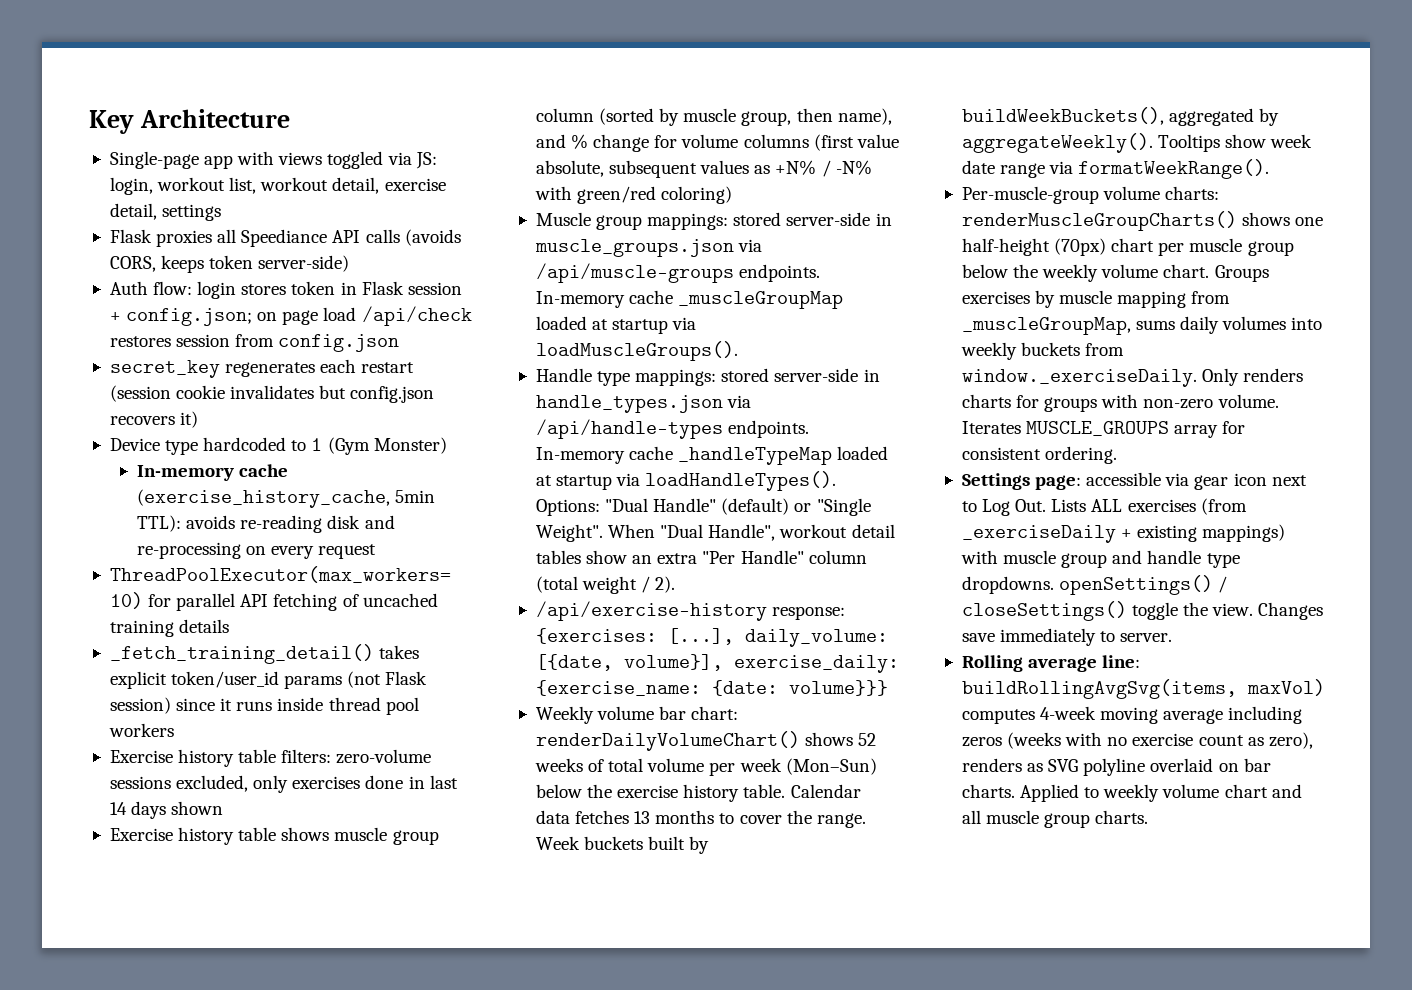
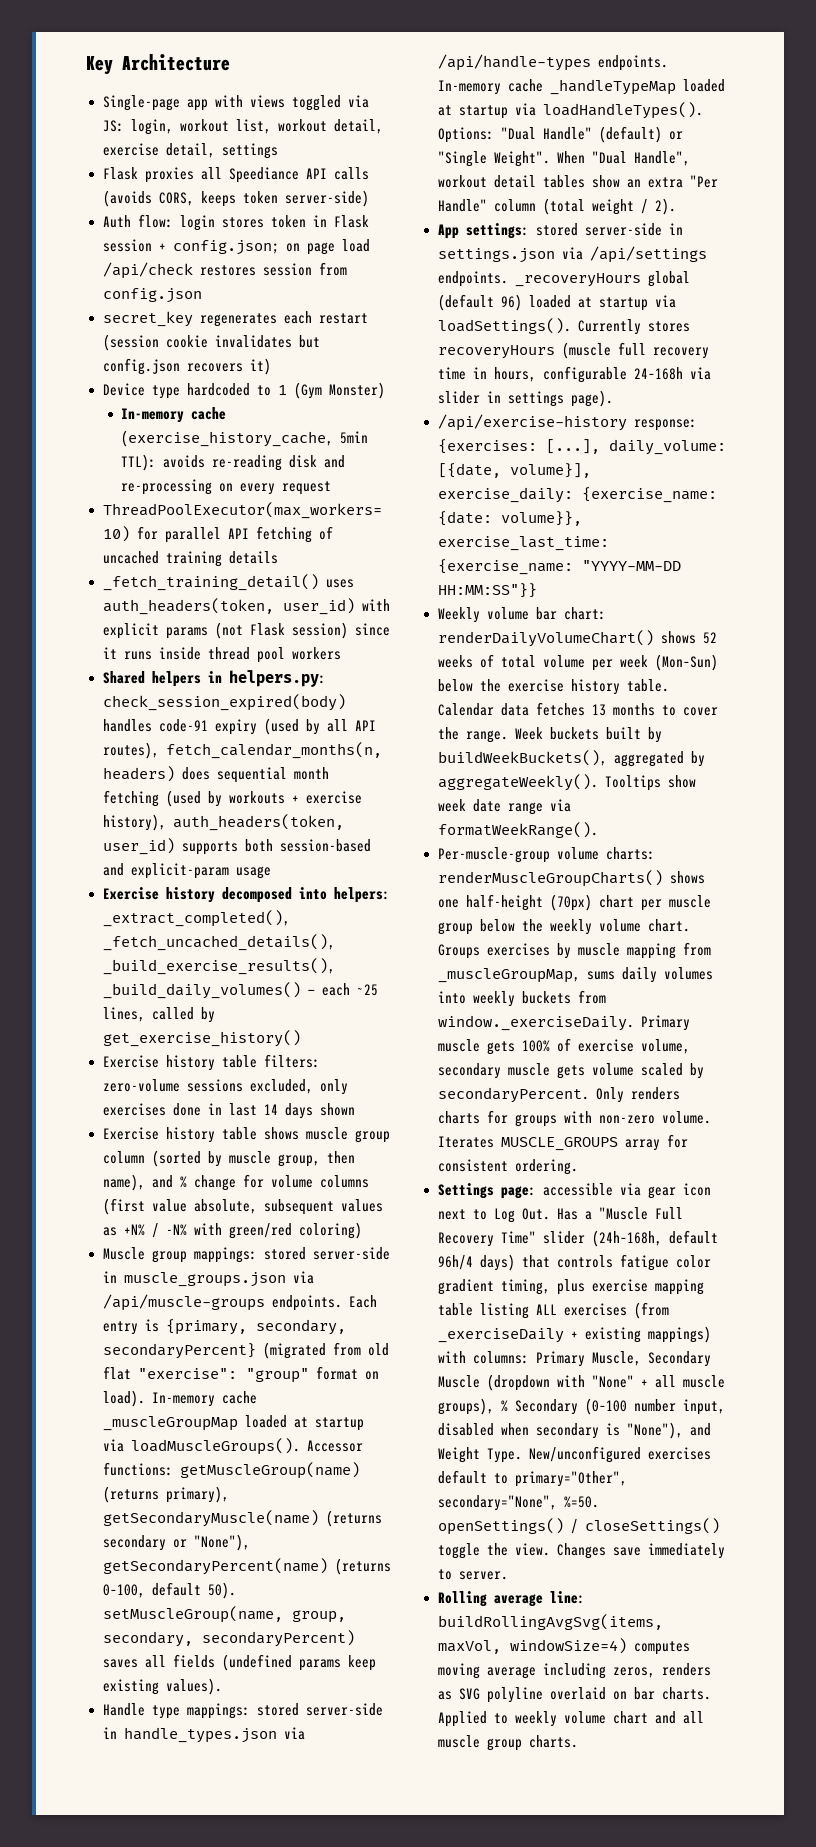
- _fetch_training_detail() takes explicit token/user_id params (not Flask session) since it runs inside thread pool workers
+ _fetch_training_detail() uses auth_headers(token, user_id) with explicit params (not Flask session) since it runs inside thread pool workers
+ Shared helpers in helpers.py: check_session_expired(body) handles code-91 expiry (used by all API routes), fetch_calendar_months(n, headers) does sequential month fetching (used by workouts + exercise history), auth_headers(token, user_id) supports both session-based and explicit-param usage
+ Exercise history decomposed into helpers: _extract_completed(), _fetch_uncached_details(), _build_exercise_results(), _build_daily_volumes() — each ~25 lines, called by get_exercise_history()
+ Each entry is {primary, secondary, secondaryPercent} (migrated from old flat "exercise": "group" format on load).
+ Accessor functions: getMuscleGroup(name) (returns primary), getSecondaryMuscle(name) (returns secondary or "None"), getSecondaryPercent(name) (returns 0–100, default 50). setMuscleGroup(name, group, secondary, secondaryPercent) saves all fields (undefined params keep existing values).
+ App settings: stored server-side in settings.json via /api/settings endpoints. _recoveryHours global (default 96) loaded at startup via loadSettings(). Currently stores recoveryHours (muscle full recovery time in hours, configurable 24–168h via slider in settings page).
- /api/exercise-history response: {exercises: [...], daily_volume: [{date, volume}], exercise_daily: {exercise_name: {date: volume}}}
+ /api/exercise-history response: {exercises: [...], daily_volume: [{date, volume}], exercise_daily: {exercise_name: {date: volume}}, exercise_last_time: {exercise_name: "YYYY-MM-DD HH:MM:SS"}}
- Groups exercises by muscle mapping from _muscleGroupMap, sums daily volumes into weekly buckets from window._exerciseDaily. Only renders charts for groups with non-zero volume.
+ Groups exercises by muscle mapping from _muscleGroupMap, sums daily volumes into weekly buckets from window._exerciseDaily. Primary muscle gets 100% of exercise volume, secondary muscle gets volume scaled by secondaryPercent. Only renders charts for groups with non-zero volume.
- Settings page: accessible via gear icon next to Log Out. Lists ALL exercises (from _exerciseDaily + existing mappings) with muscle group and handle type dropdowns. openSettings() / closeSettings() toggle the view.
+ Settings page: accessible via gear icon next to Log Out. Has a "Muscle Full Recovery Time" slider (24h–168h, default 96h/4 days) that controls fatigue color gradient timing, plus exercise mapping table listing ALL exercises (from _exerciseDaily + existing mappings) with columns: Primary Muscle, Secondary Muscle (dropdown with "None" + all muscle groups), % Secondary (0–100 number input, disabled when secondary is "None"), and Weight Type. New/unconfigured exercises default to primary="Other", secondary="None", %=50. openSettings() / closeSettings() toggle the view.
- Rolling average line: buildRollingAvgSvg(items, maxVol) computes 4-week moving average including zeros (weeks with no exercise count as zero), renders as SVG polyline overlaid on bar charts.
+ Rolling average line: buildRollingAvgSvg(items, maxVol, windowSize=4) computes moving average including zeros, renders as SVG polyline overlaid on bar charts.

